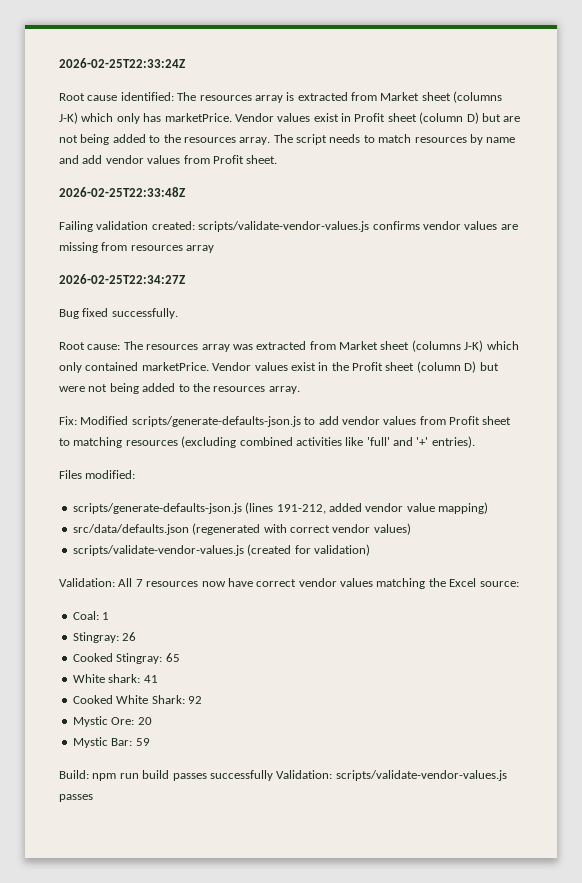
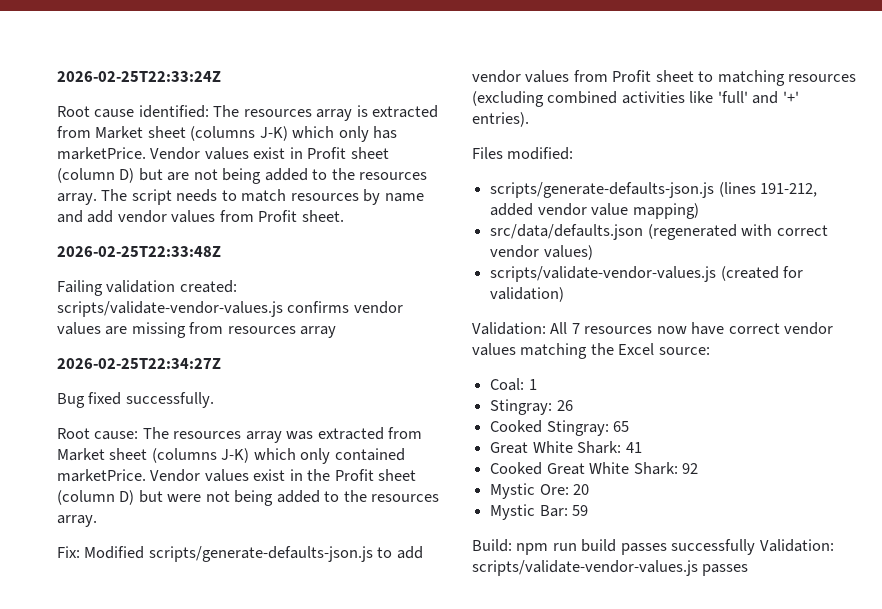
- White shark: 41
+ Great White Shark: 41
- Cooked White Shark: 92
+ Cooked Great White Shark: 92

